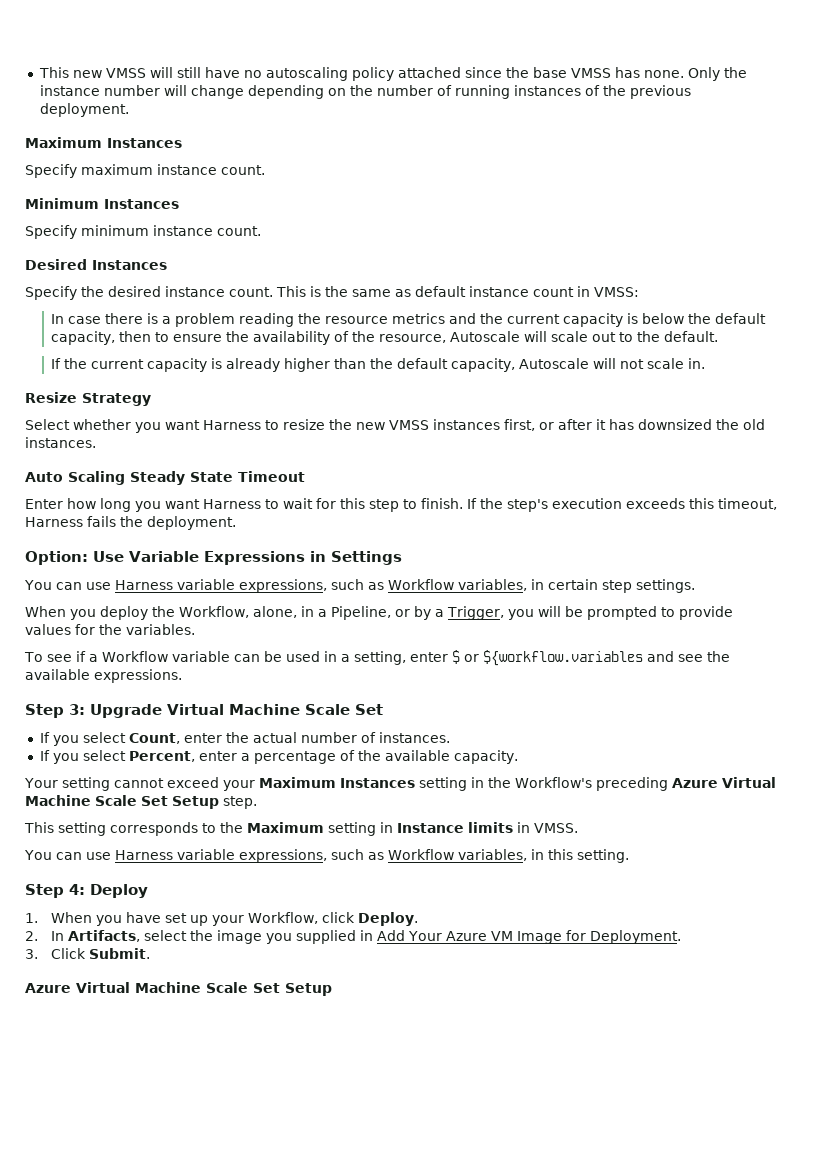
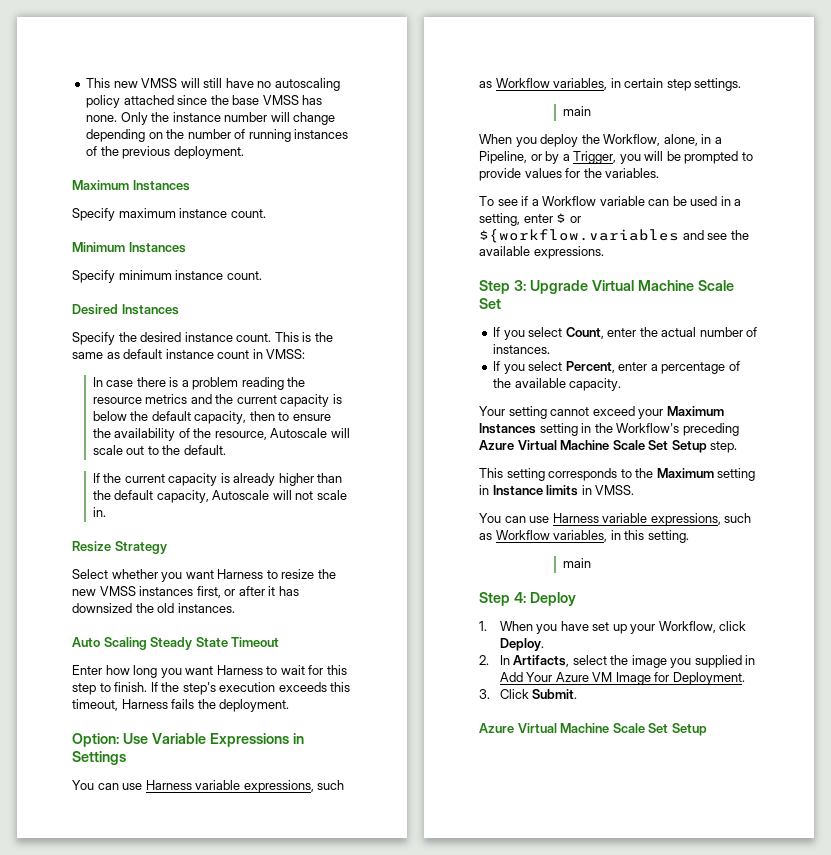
  You can use Harness variable expressions, such as Workflow variables, in certain step settings.
+ main
  You can use Harness variable expressions, such as Workflow variables, in this setting.
+ main

